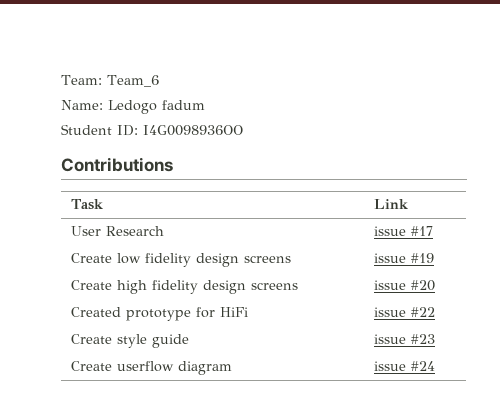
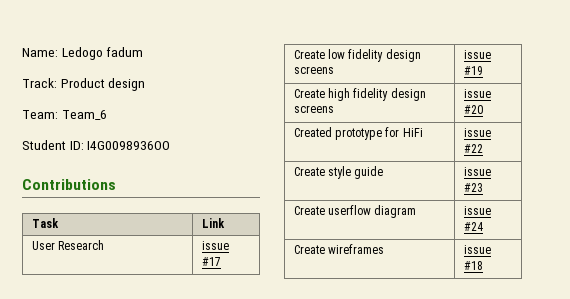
- Team: Team_6
+ Track: Product design
+ Team: Team_6
+ Create wireframes | issue #18

